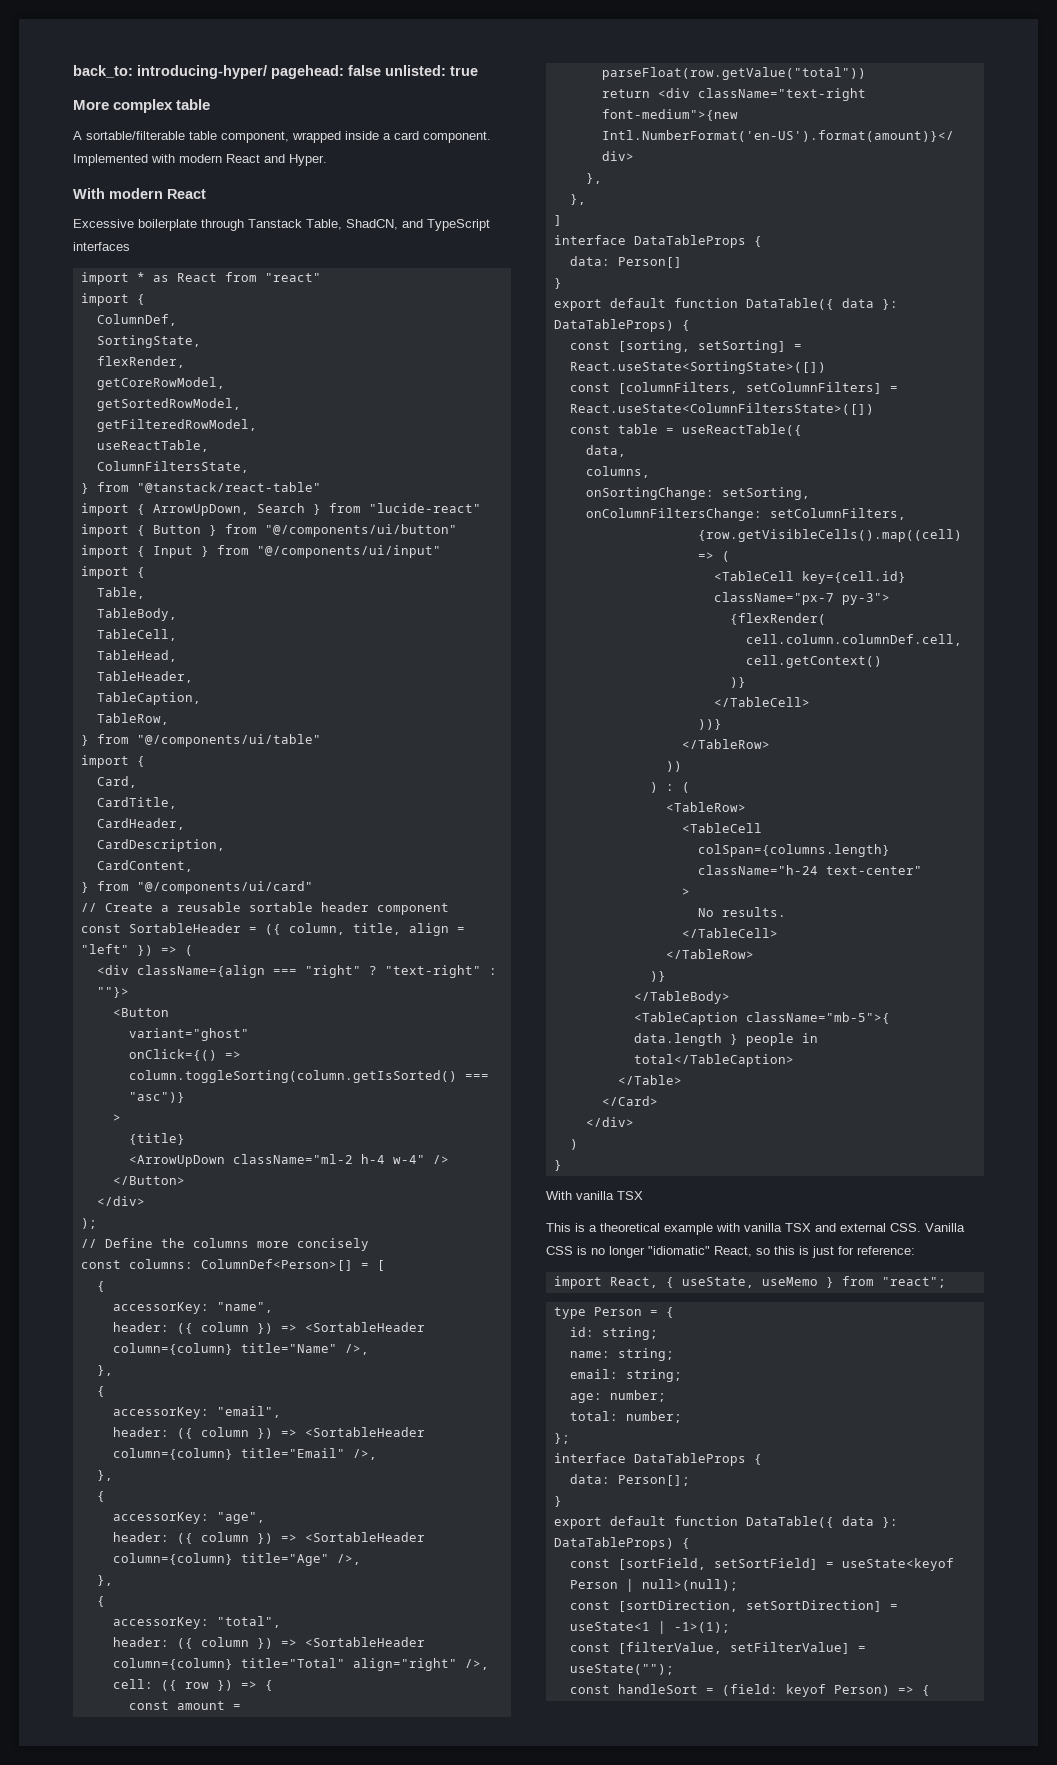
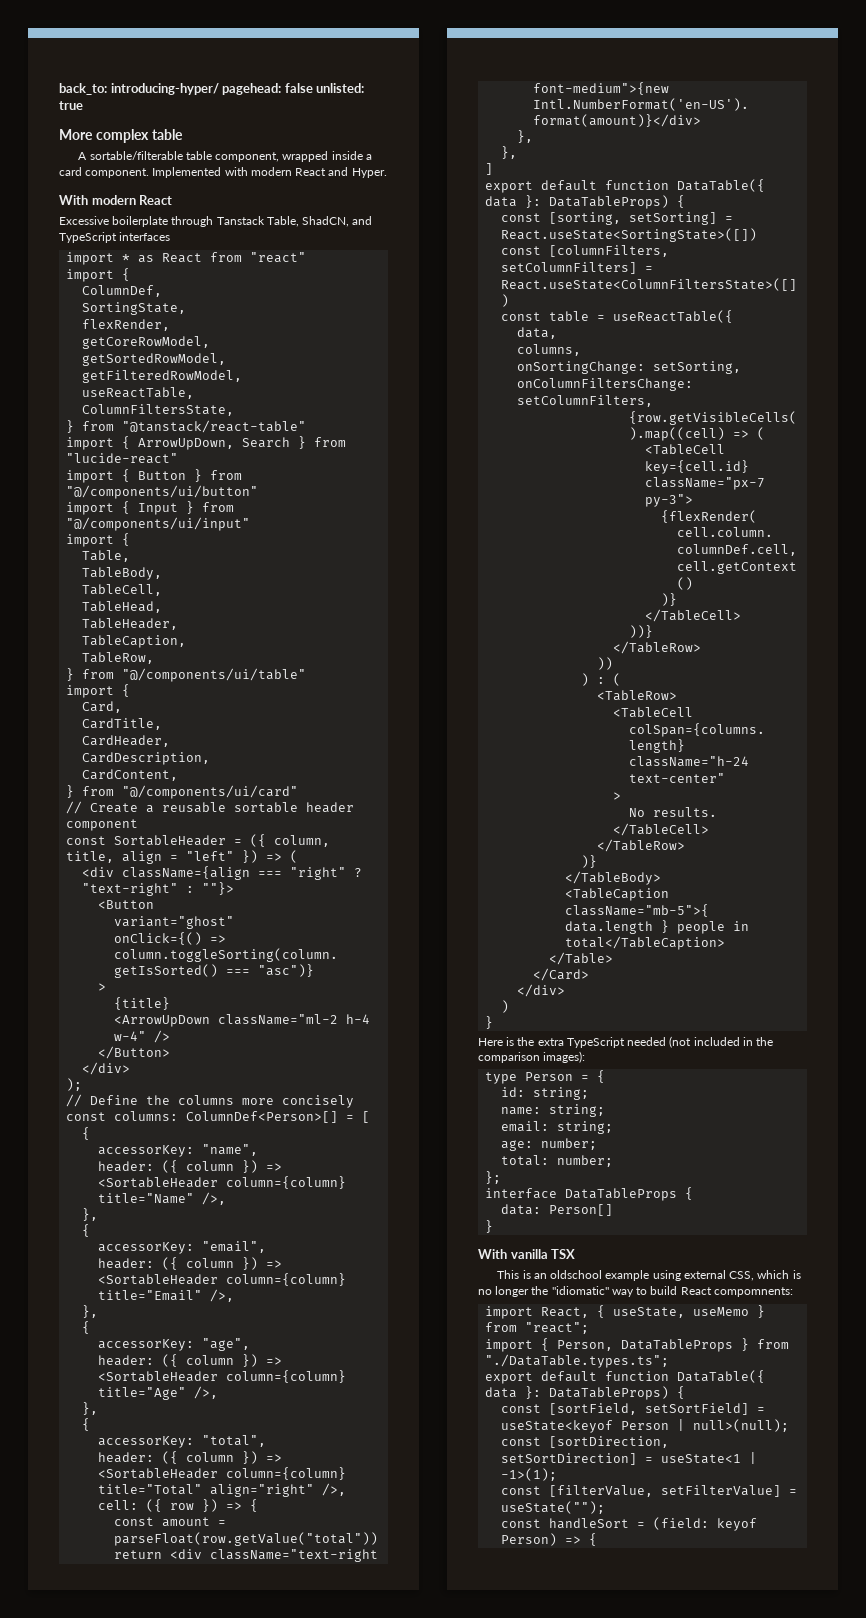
  ]
- interface DataTableProps {
- data: Person[]
- }
- With vanilla TSX
- This is a theoretical example with vanilla TSX and external CSS. Vanilla CSS is no longer "idiomatic" React, so this is just for reference:
- import React, { useState, useMemo } from "react";
+ Here is the extra TypeScript needed (not included in the comparison images):
- data: Person[];
+ data: Person[]
  }
+ With vanilla TSX
+ This is an oldschool example using external CSS, which is no longer the "idiomatic" way to build React compomnents:
+ import React, { useState, useMemo } from "react";
+ import { Person, DataTableProps } from "./DataTable.types.ts";

